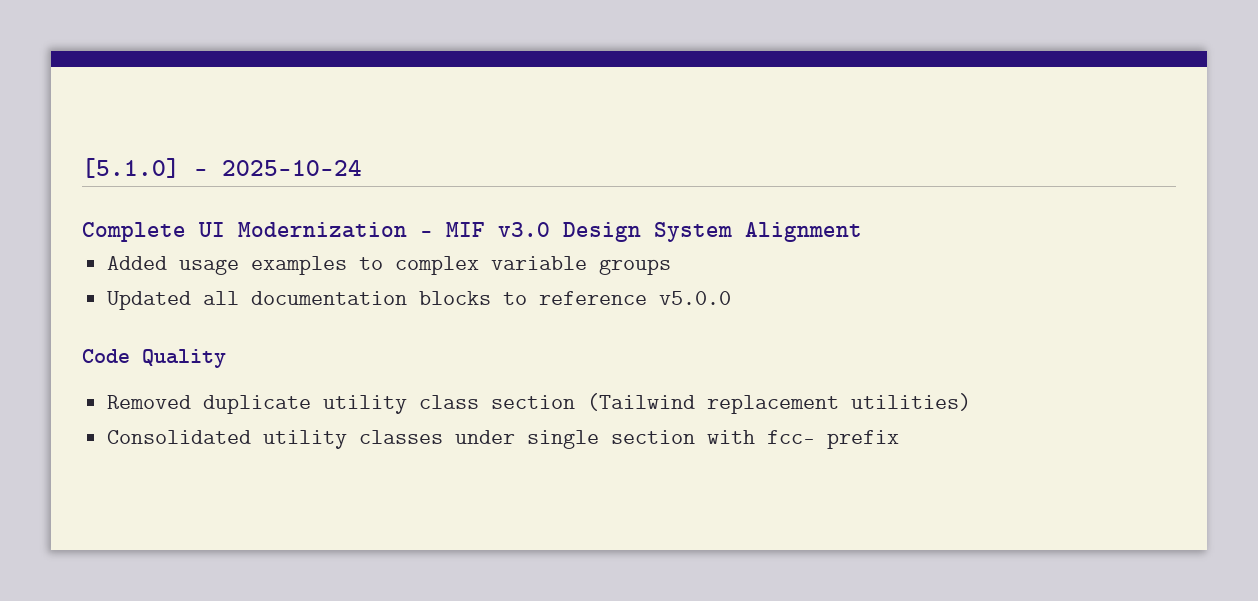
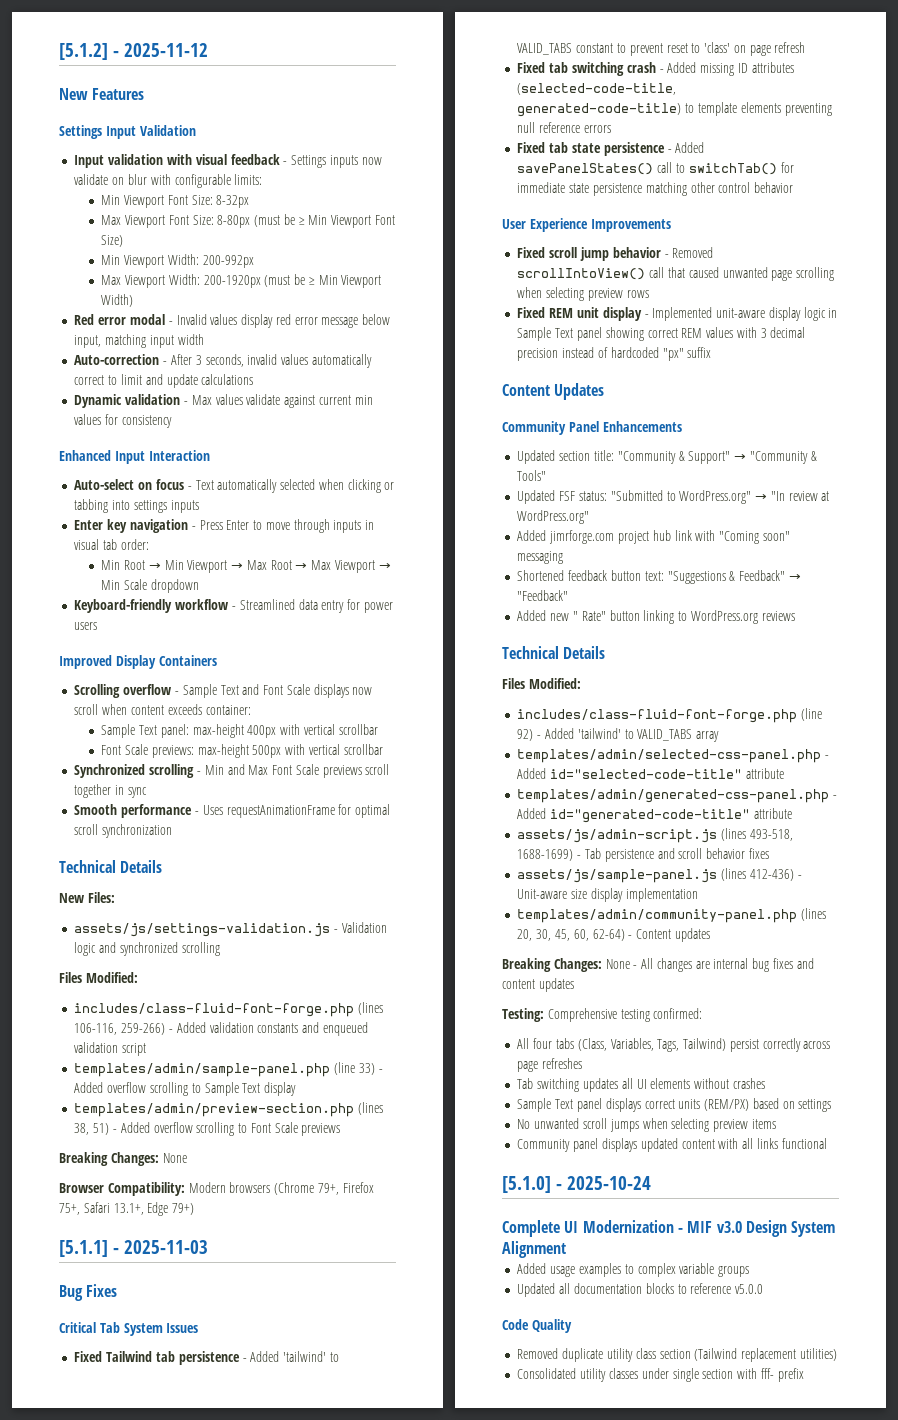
+ [5.1.2] - 2025-11-12
+ New Features
+ Settings Input Validation
+ Input validation with visual feedback - Settings inputs now validate on blur with configurable limits:
+ Min Viewport Font Size: 8-32px
+ Max Viewport Font Size: 8-80px (must be ≥ Min Viewport Font Size)
+ Min Viewport Width: 200-992px
+ Max Viewport Width: 200-1920px (must be ≥ Min Viewport Width)
+ Red error modal - Invalid values display red error message below input, matching input width
+ Auto-correction - After 3 seconds, invalid values automatically correct to limit and update calculations
+ Dynamic validation - Max values validate against current min values for consistency
+ Enhanced Input Interaction
+ Auto-select on focus - Text automatically selected when clicking or tabbing into settings inputs
+ Enter key navigation - Press Enter to move through inputs in visual tab order:
+ Min Root → Min Viewport → Max Root → Max Viewport → Min Scale dropdown
+ Keyboard-friendly workflow - Streamlined data entry for power users
+ Improved Display Containers
+ Scrolling overflow - Sample Text and Font Scale displays now scroll when content exceeds container:
+ Sample Text panel: max-height 400px with vertical scrollbar
+ Font Scale previews: max-height 500px with vertical scrollbar
+ Synchronized scrolling - Min and Max Font Scale previews scroll together in sync
+ Smooth performance - Uses requestAnimationFrame for optimal scroll synchronization
+ Technical Details
+ New Files:
+ assets/js/settings-validation.js - Validation logic and synchronized scrolling
+ Files Modified:
+ includes/class-fluid-font-forge.php (lines 106-116, 259-266) - Added validation constants and enqueued validation script
+ templates/admin/sample-panel.php (line 33) - Added overflow scrolling to Sample Text display
+ templates/admin/preview-section.php (lines 38, 51) - Added overflow scrolling to Font Scale previews
+ Breaking Changes: None
+ Browser Compatibility: Modern browsers (Chrome 79+, Firefox 75+, Safari 13.1+, Edge 79+)
+ [5.1.1] - 2025-11-03
+ Bug Fixes
+ Critical Tab System Issues
+ Fixed Tailwind tab persistence - Added 'tailwind' to VALID_TABS constant to prevent reset to 'class' on page refresh
+ Fixed tab switching crash - Added missing ID attributes (selected-code-title, generated-code-title) to template elements preventing null reference errors
+ Fixed tab state persistence - Added savePanelStates() call to switchTab() for immediate state persistence matching other control behavior
+ User Experience Improvements
+ Fixed scroll jump behavior - Removed scrollIntoView() call that caused unwanted page scrolling when selecting preview rows
+ Fixed REM unit display - Implemented unit-aware display logic in Sample Text panel showing correct REM values with 3 decimal precision instead of hardcoded "px" suffix
+ Content Updates
+ Community Panel Enhancements
+ Updated section title: "Community & Support" → "Community & Tools"
+ Updated FSF status: "Submitted to WordPress.org" → "In review at WordPress.org"
+ Added jimrforge.com project hub link with "Coming soon" messaging
+ Shortened feedback button text: "Suggestions & Feedback" → "Feedback"
+ Added new " Rate" button linking to WordPress.org reviews
+ Technical Details
+ Files Modified:
+ includes/class-fluid-font-forge.php (line 92) - Added 'tailwind' to VALID_TABS array
+ templates/admin/selected-css-panel.php - Added id="selected-code-title" attribute
+ templates/admin/generated-css-panel.php - Added id="generated-code-title" attribute
+ assets/js/admin-script.js (lines 493-518, 1688-1699) - Tab persistence and scroll behavior fixes
+ assets/js/sample-panel.js (lines 412-436) - Unit-aware size display implementation
+ templates/admin/community-panel.php (lines 20, 30, 45, 60, 62-64) - Content updates
+ Breaking Changes: None - All changes are internal bug fixes and content updates
+ Testing: Comprehensive testing confirmed:
+ All four tabs (Class, Variables, Tags, Tailwind) persist correctly across page refreshes
+ Tab switching updates all UI elements without crashes
+ Sample Text panel displays correct units (REM/PX) based on settings
+ No unwanted scroll jumps when selecting preview items
+ Community panel displays updated content with all links functional
- Consolidated utility classes under single section with fcc- prefix
+ Consolidated utility classes under single section with fff- prefix

